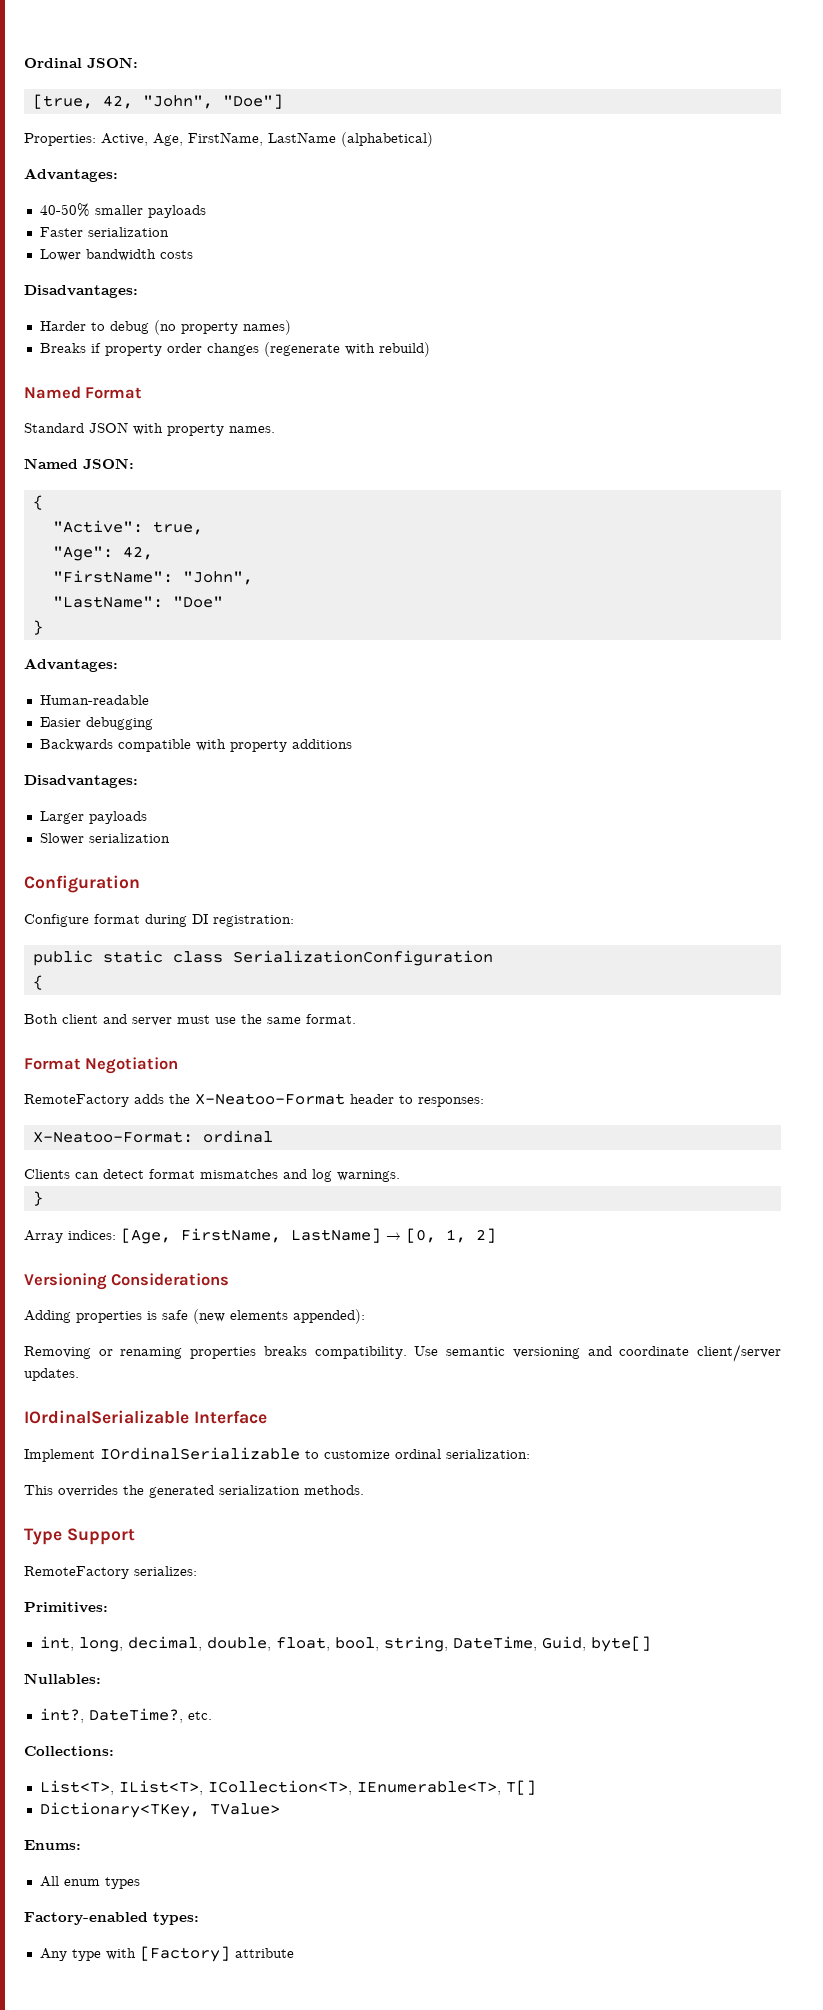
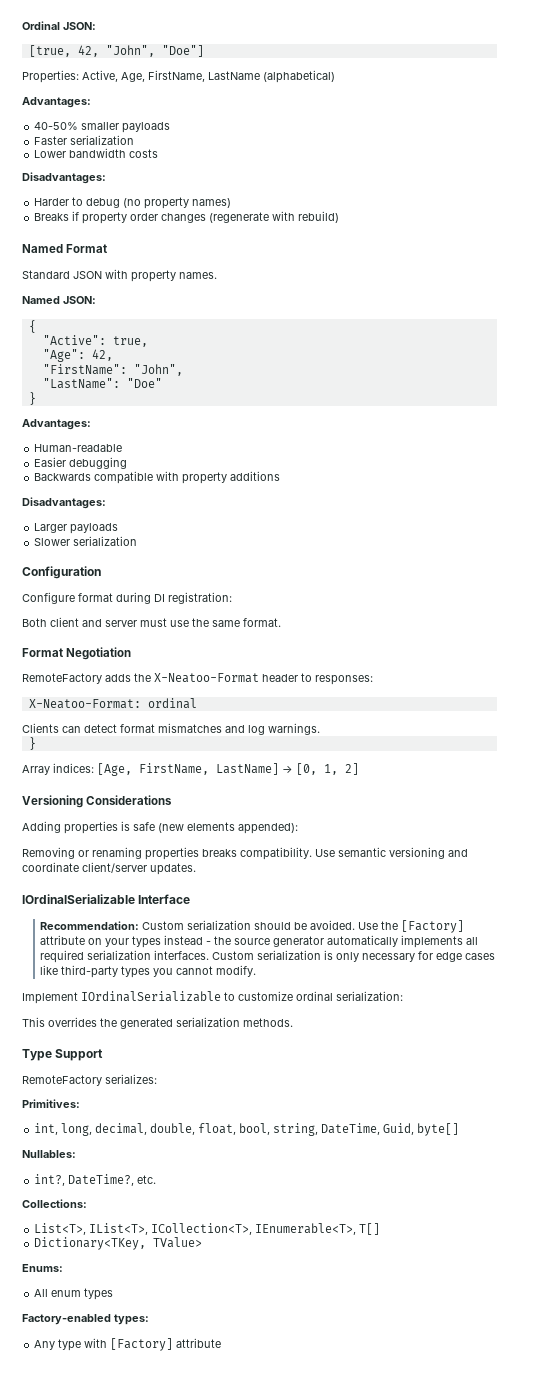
- public static class SerializationConfiguration
- {
+ Recommendation: Custom serialization should be avoided. Use the [Factory] attribute on your types instead - the source generator automatically implements all required serialization interfaces. Custom serialization is only necessary for edge cases like third-party types you cannot modify.

